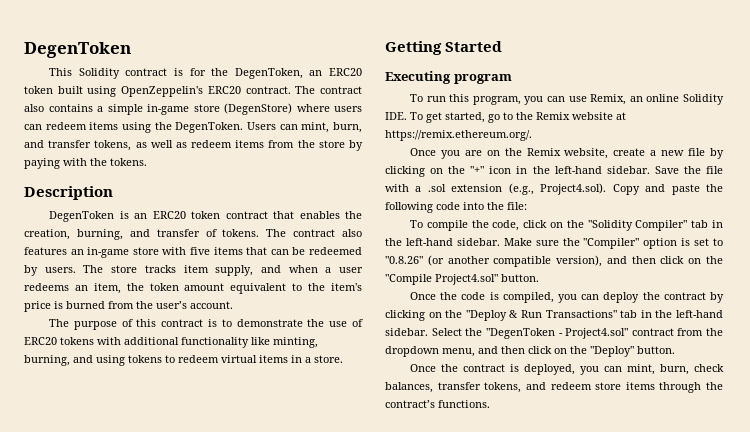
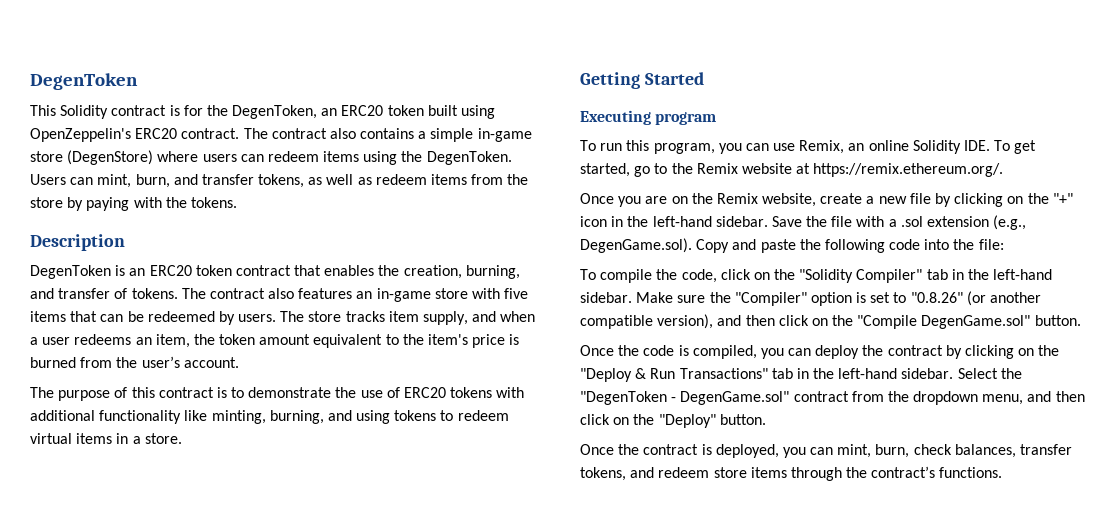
- Save the file with a .sol extension (e.g., Project4.sol). Copy and paste the following code into the file:
+ Save the file with a .sol extension (e.g., DegenGame.sol). Copy and paste the following code into the file:
- Make sure the "Compiler" option is set to "0.8.26" (or another compatible version), and then click on the "Compile Project4.sol" button.
+ Make sure the "Compiler" option is set to "0.8.26" (or another compatible version), and then click on the "Compile DegenGame.sol" button.
- Select the "DegenToken - Project4.sol" contract from the dropdown menu, and then click on the "Deploy" button.
+ Select the "DegenToken - DegenGame.sol" contract from the dropdown menu, and then click on the "Deploy" button.

